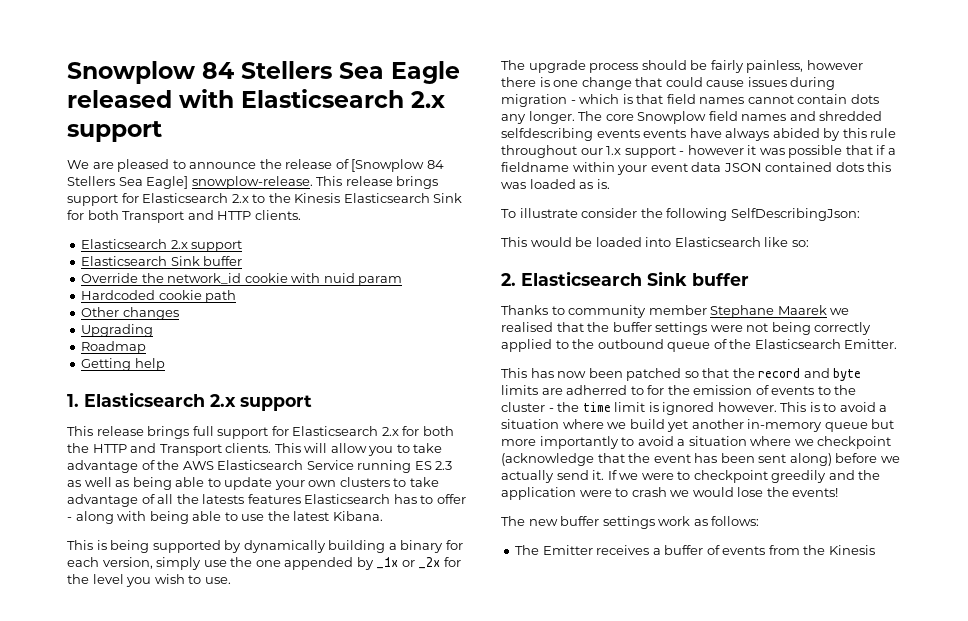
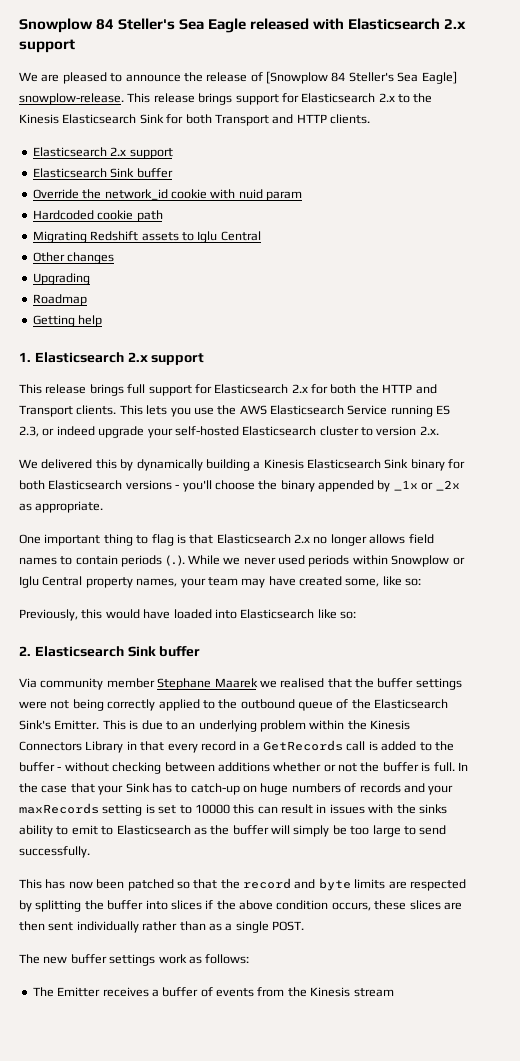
- Snowplow 84 Stellers Sea Eagle released with Elasticsearch 2.x support
+ Snowplow 84 Steller's Sea Eagle released with Elasticsearch 2.x support
- We are pleased to announce the release of [Snowplow 84 Stellers Sea Eagle] snowplow-release.
+ We are pleased to announce the release of [Snowplow 84 Steller's Sea Eagle] snowplow-release.
+ Migrating Redshift assets to Iglu Central
- This will allow you to take advantage of the AWS Elasticsearch Service running ES 2.3 as well as being able to update your own clusters to take advantage of all the latests features Elasticsearch has to offer - along with being able to use the latest Kibana.
- This is being supported by dynamically building a binary for each version, simply use the one appended by _1x or _2x for the level you wish to use.
- The upgrade process should be fairly painless, however there is one change that could cause issues during migration - which is that field names cannot contain dots any longer. The core Snowplow field names and shredded selfdescribing events events have always abided by this rule throughout our 1.x support - however it was possible that if a fieldname within your event data JSON contained dots this was loaded as is.
- To illustrate consider the following SelfDescribingJson:
- This would be loaded into Elasticsearch like so:
+ This lets you use the AWS Elasticsearch Service running ES 2.3, or indeed upgrade your self-hosted Elasticsearch cluster to version 2.x.
+ We delivered this by dynamically building a Kinesis Elasticsearch Sink binary for both Elasticsearch versions - you'll choose the binary appended by _1x or _2x as appropriate.
+ One important thing to flag is that Elasticsearch 2.x no longer allows field names to contain periods (.). While we never used periods within Snowplow or Iglu Central property names, your team may have created some, like so:
+ Previously, this would have loaded into Elasticsearch like so:
- Thanks to community member Stephane Maarek we realised that the buffer settings were not being correctly applied to the outbound queue of the Elasticsearch Emitter.
+ Via community member Stephane Maarek we realised that the buffer settings were not being correctly applied to the outbound queue of the Elasticsearch Sink's Emitter. This is due to an underlying problem within the Kinesis Connectors Library in that every record in a GetRecords call is added to the buffer - without checking between additions whether or not the buffer is full. In the case that your Sink has to catch-up on huge numbers of records and your maxRecords setting is set to 10000 this can result in issues with the sinks ability to emit to Elasticsearch as the buffer will simply be too large to send successfully.
- This has now been patched so that the record and byte limits are adherred to for the emission of events to the cluster - the time limit is ignored however. This is to avoid a situation where we build yet another in-memory queue but more importantly to avoid a situation where we checkpoint (acknowledge that the event has been sent along) before we actually send it. If we were to checkpoint greedily and the application were to crash we would lose the events!
+ This has now been patched so that the record and byte limits are respected by splitting the buffer into slices if the above condition occurs, these slices are then sent individually rather than as a single POST.
- The Emitter receives a buffer of events from the Kinesis
+ The Emitter receives a buffer of events from the Kinesis stream

